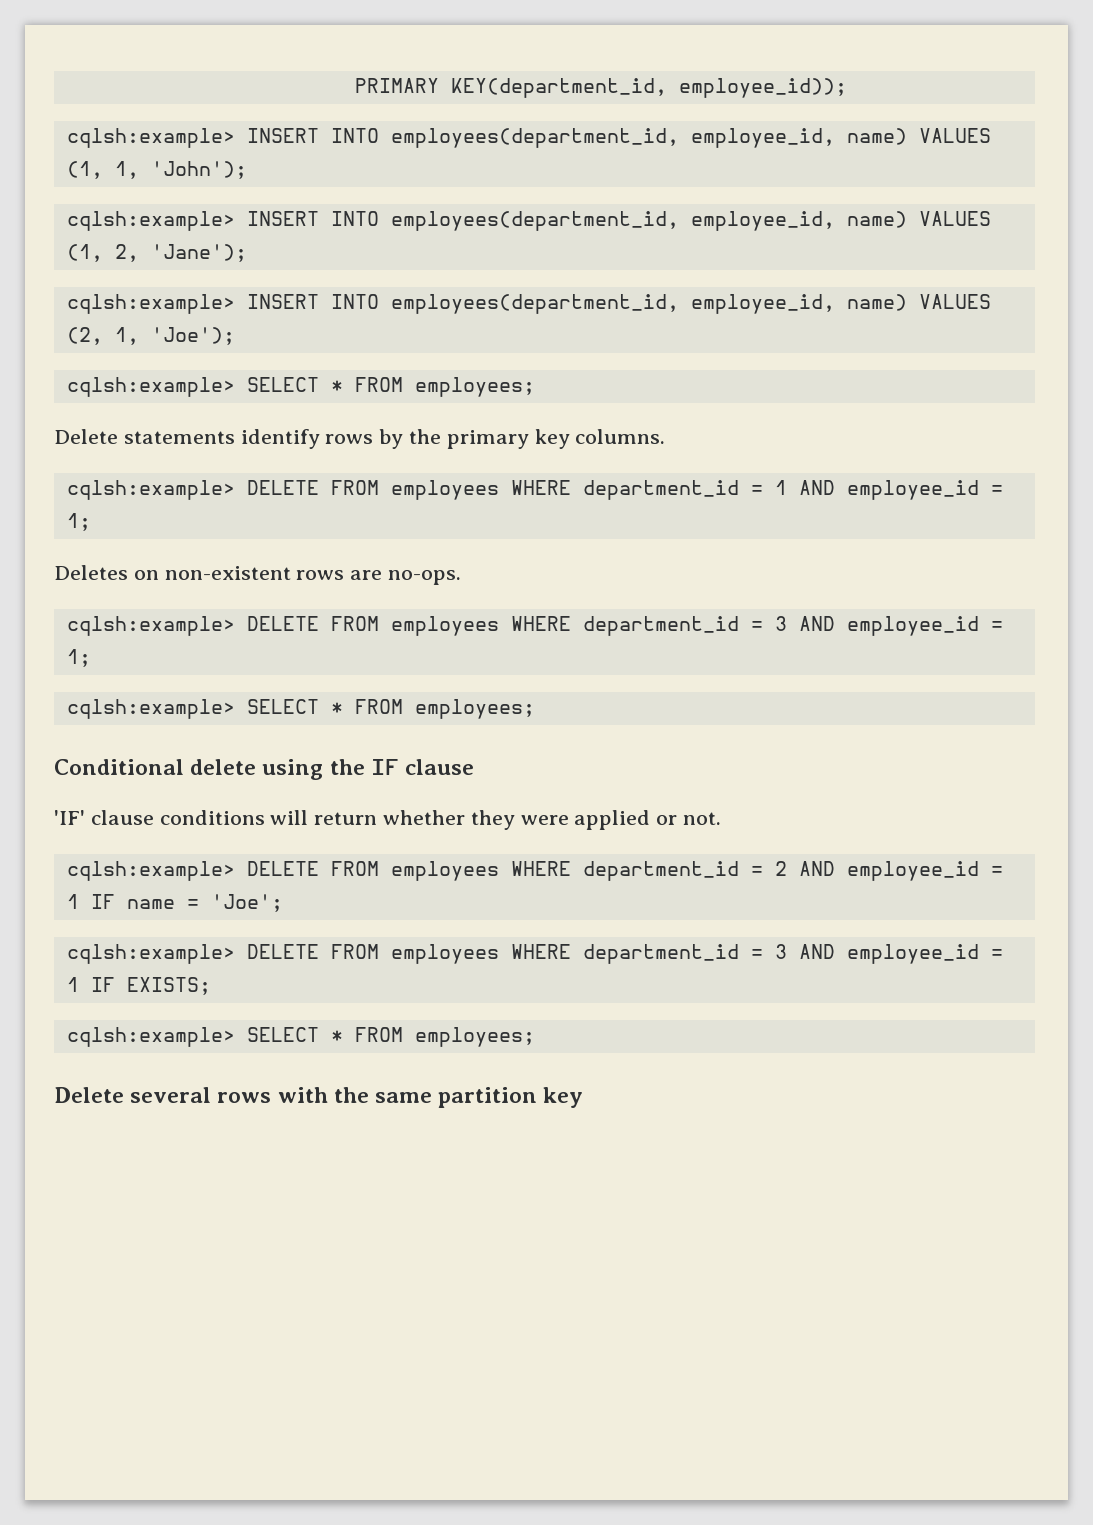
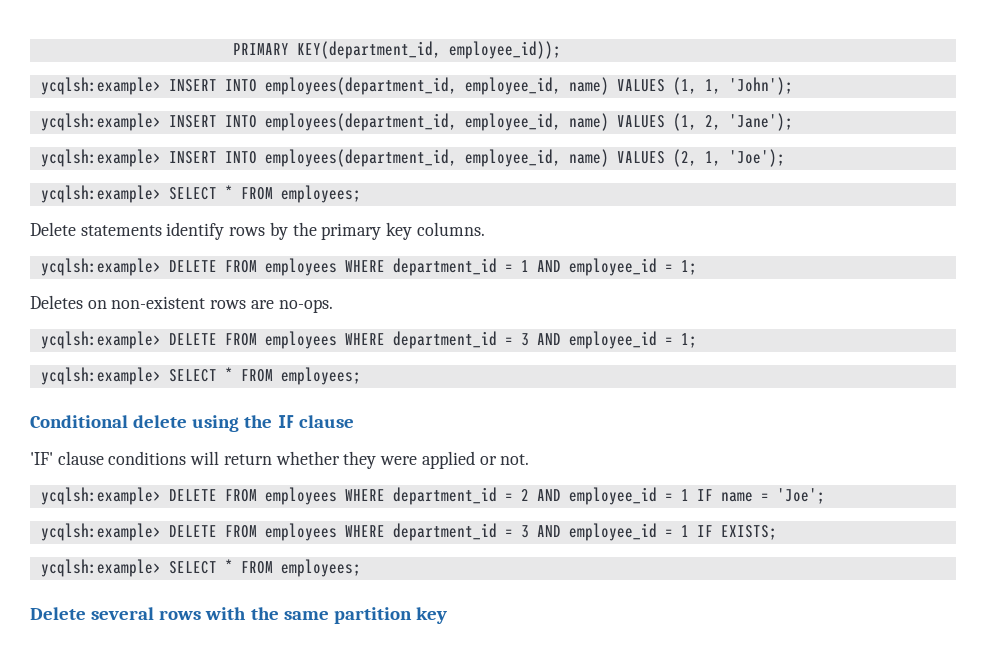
- cqlsh:example> INSERT INTO employees(department_id, employee_id, name) VALUES (1, 1, 'John');
+ ycqlsh:example> INSERT INTO employees(department_id, employee_id, name) VALUES (1, 1, 'John');
- cqlsh:example> INSERT INTO employees(department_id, employee_id, name) VALUES (1, 2, 'Jane');
+ ycqlsh:example> INSERT INTO employees(department_id, employee_id, name) VALUES (1, 2, 'Jane');
- cqlsh:example> INSERT INTO employees(department_id, employee_id, name) VALUES (2, 1, 'Joe');
- cqlsh:example> SELECT * FROM employees;
+ ycqlsh:example> INSERT INTO employees(department_id, employee_id, name) VALUES (2, 1, 'Joe');
+ ycqlsh:example> SELECT * FROM employees;
- cqlsh:example> DELETE FROM employees WHERE department_id = 1 AND employee_id = 1;
+ ycqlsh:example> DELETE FROM employees WHERE department_id = 1 AND employee_id = 1;
- cqlsh:example> DELETE FROM employees WHERE department_id = 3 AND employee_id = 1;
- cqlsh:example> SELECT * FROM employees;
+ ycqlsh:example> DELETE FROM employees WHERE department_id = 3 AND employee_id = 1;
+ ycqlsh:example> SELECT * FROM employees;
- cqlsh:example> DELETE FROM employees WHERE department_id = 2 AND employee_id = 1 IF name = 'Joe';
+ ycqlsh:example> DELETE FROM employees WHERE department_id = 2 AND employee_id = 1 IF name = 'Joe';
- cqlsh:example> DELETE FROM employees WHERE department_id = 3 AND employee_id = 1 IF EXISTS;
- cqlsh:example> SELECT * FROM employees;
+ ycqlsh:example> DELETE FROM employees WHERE department_id = 3 AND employee_id = 1 IF EXISTS;
+ ycqlsh:example> SELECT * FROM employees;

